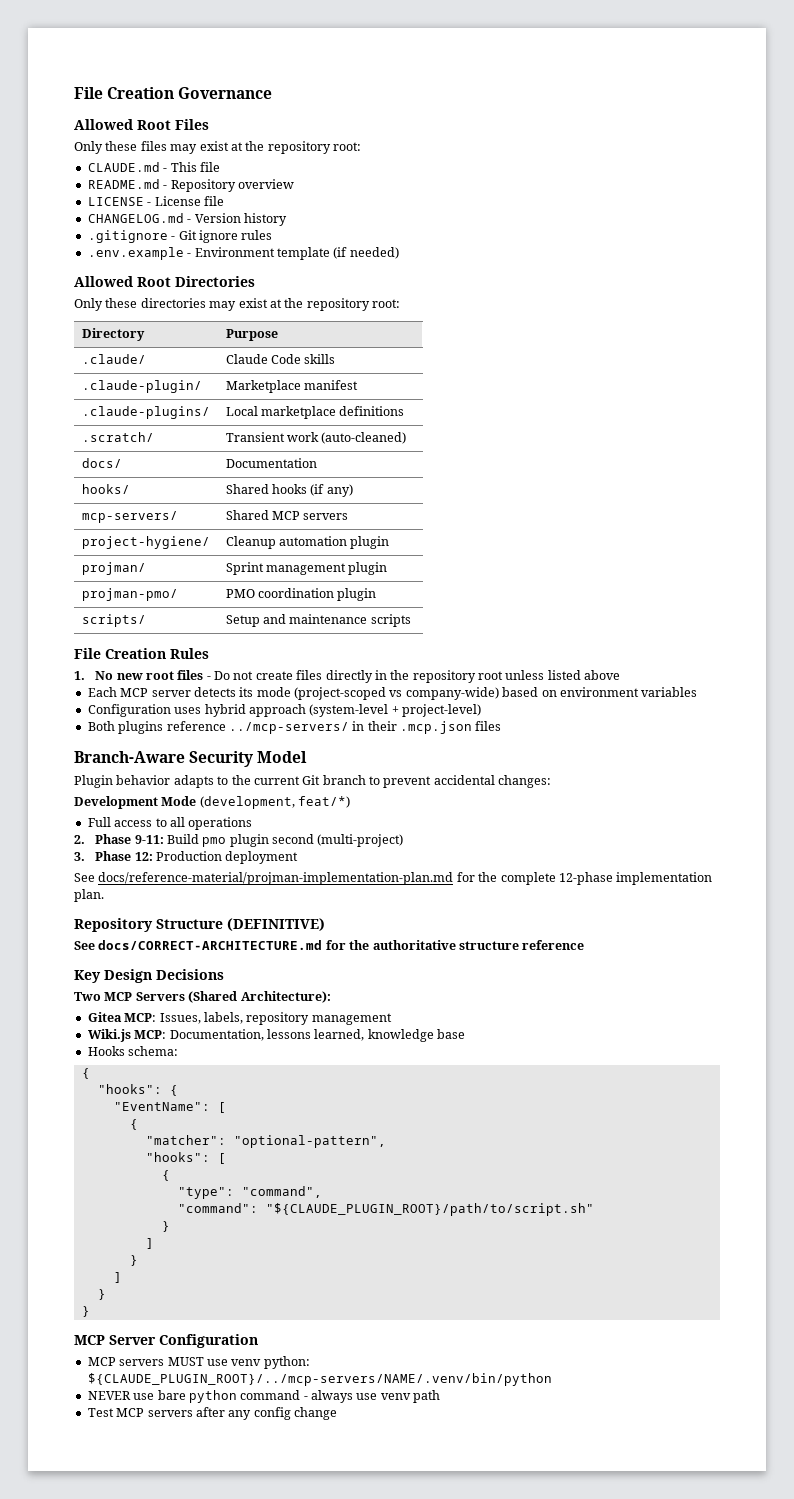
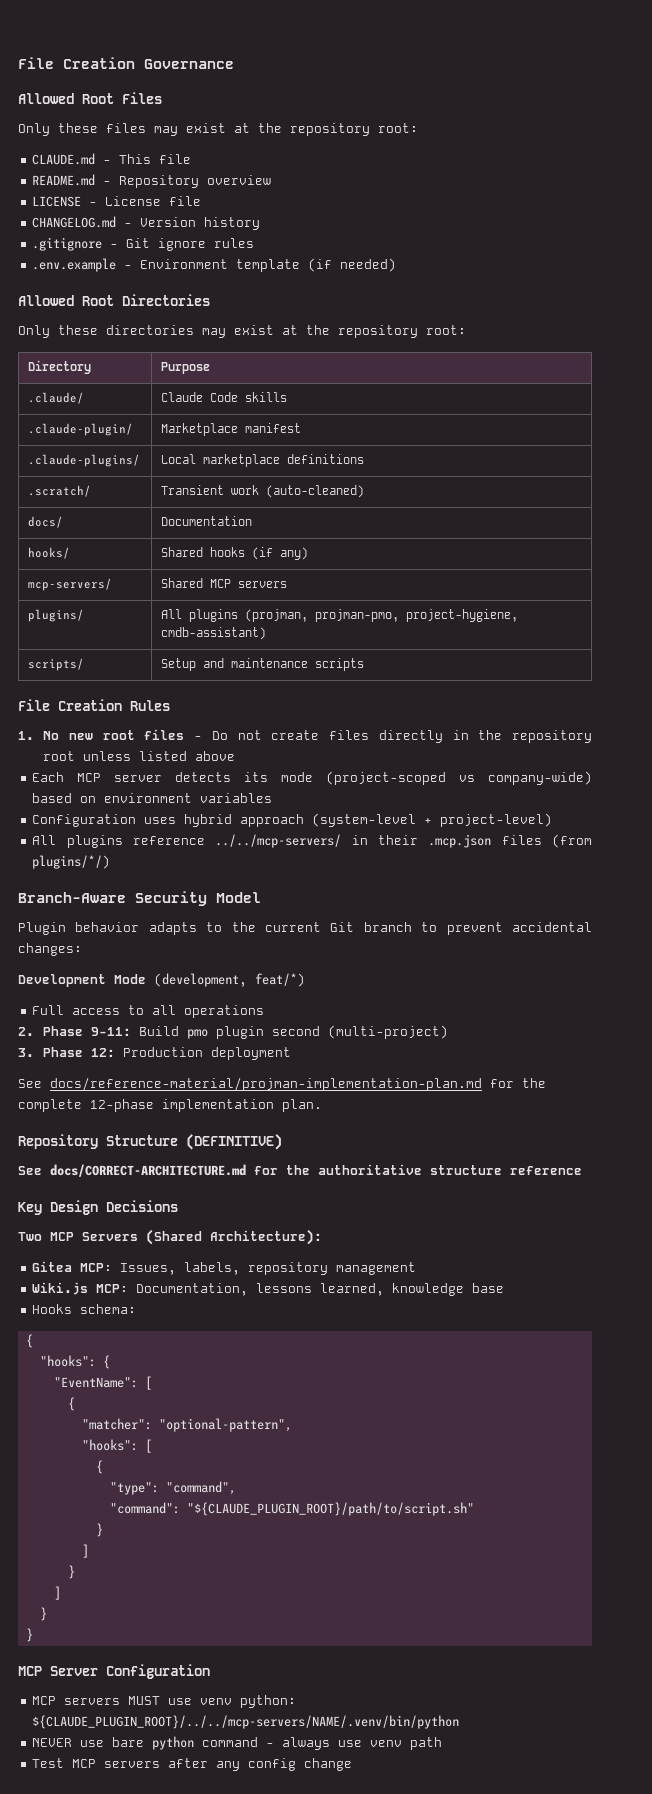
- project-hygiene/ | Cleanup automation plugin
- projman/ | Sprint management plugin
- projman-pmo/ | PMO coordination plugin
+ plugins/ | All plugins (projman, projman-pmo, project-hygiene, cmdb-assistant)
- Both plugins reference ../mcp-servers/ in their .mcp.json files
+ All plugins reference ../../mcp-servers/ in their .mcp.json files (from plugins/*/)
- MCP servers MUST use venv python: ${CLAUDE_PLUGIN_ROOT}/../mcp-servers/NAME/.venv/bin/python
+ MCP servers MUST use venv python: ${CLAUDE_PLUGIN_ROOT}/../../mcp-servers/NAME/.venv/bin/python

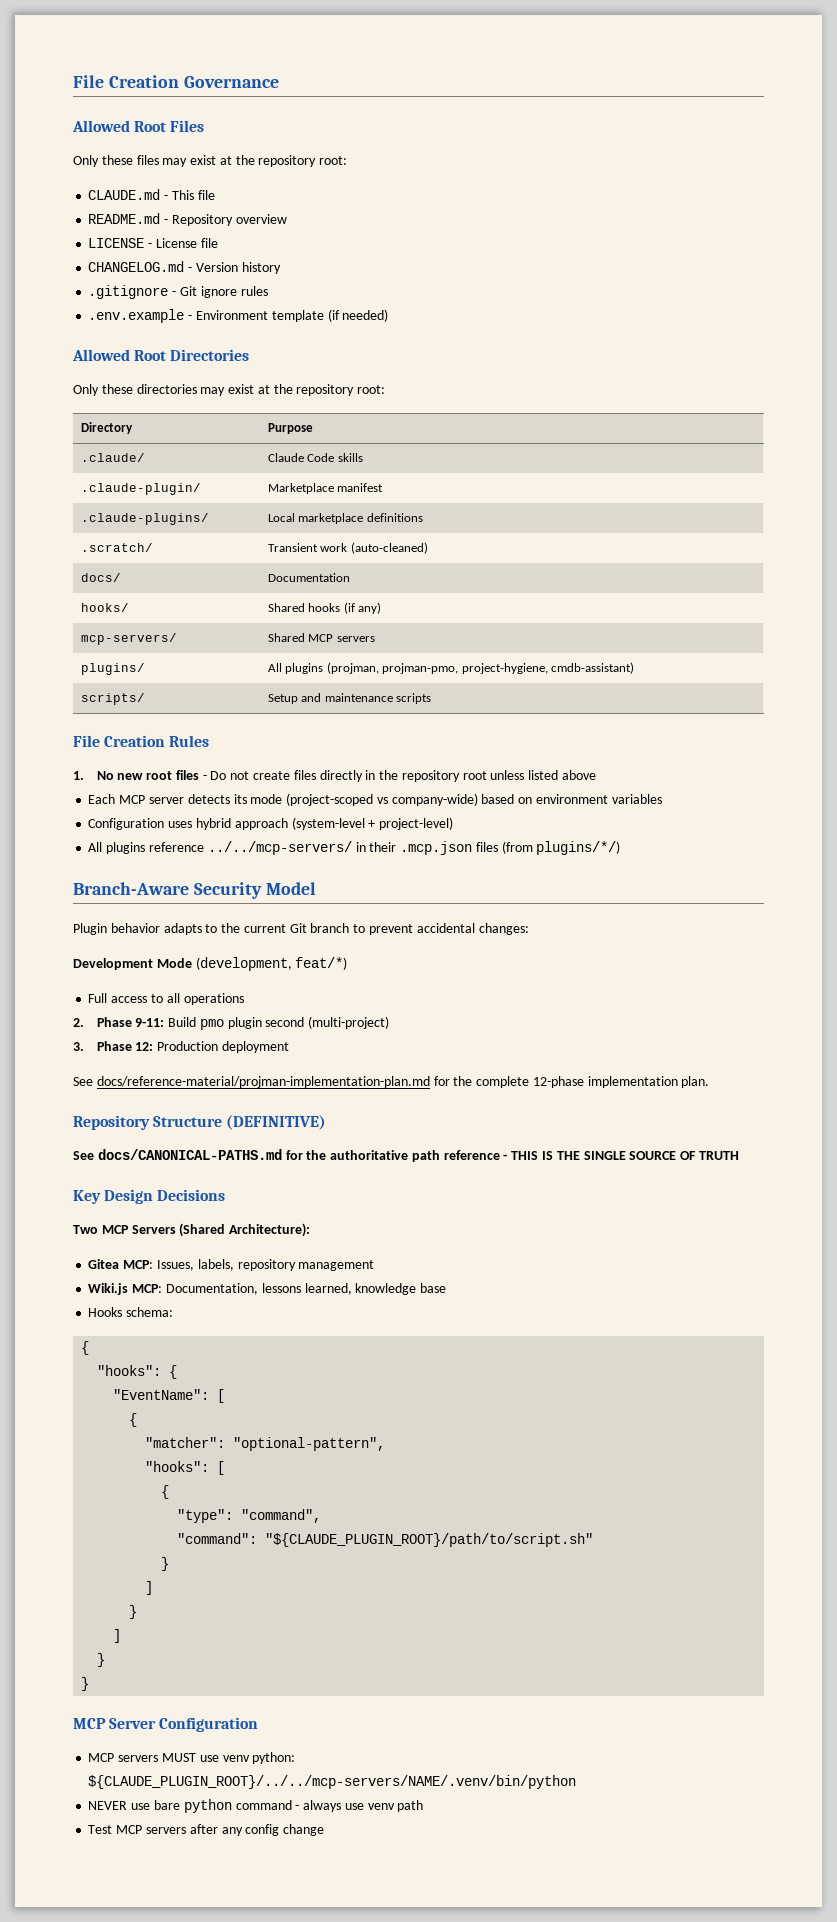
- See docs/CORRECT-ARCHITECTURE.md for the authoritative structure reference
+ See docs/CANONICAL-PATHS.md for the authoritative path reference - THIS IS THE SINGLE SOURCE OF TRUTH

